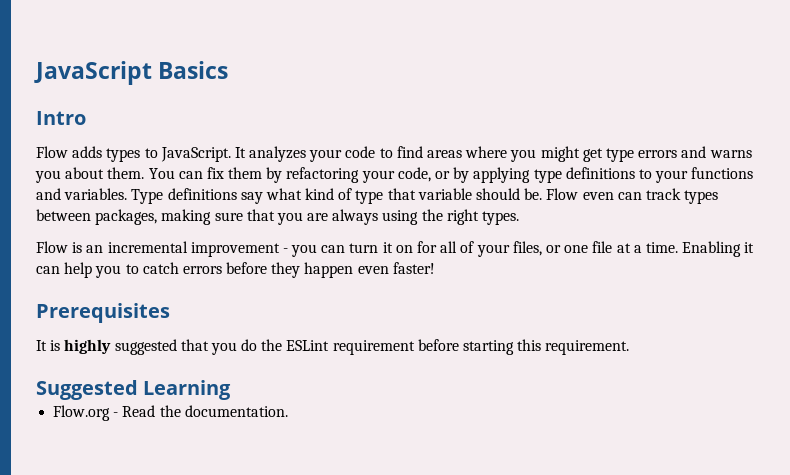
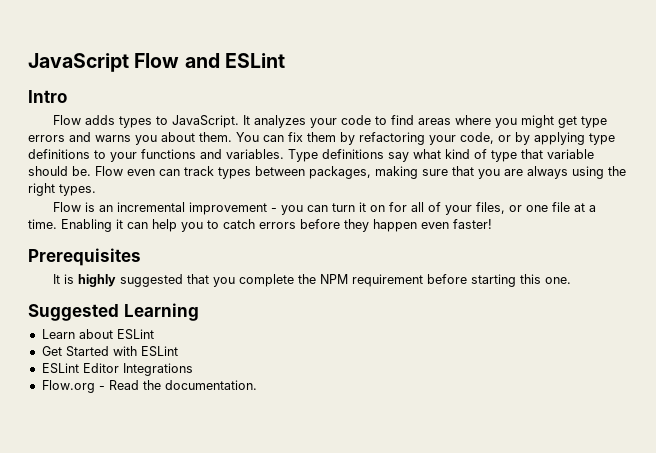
- JavaScript Basics
+ JavaScript Flow and ESLint
- It is highly suggested that you do the ESLint requirement before starting this requirement.
+ It is highly suggested that you complete the NPM requirement before starting this one.
+ Learn about ESLint
+ Get Started with ESLint
+ ESLint Editor Integrations

